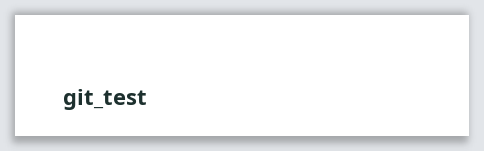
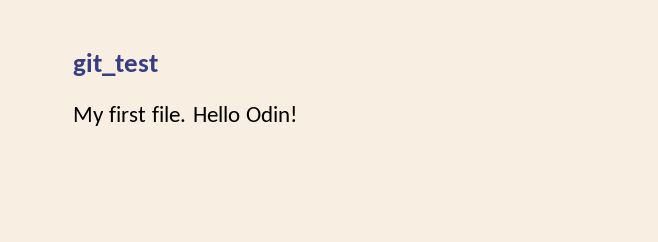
+ My first file. Hello Odin!

